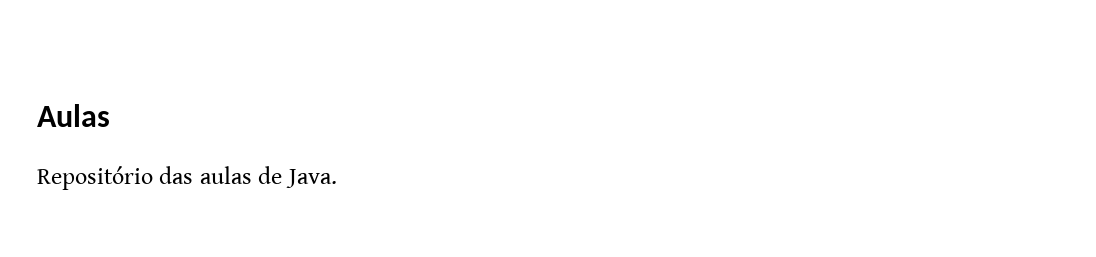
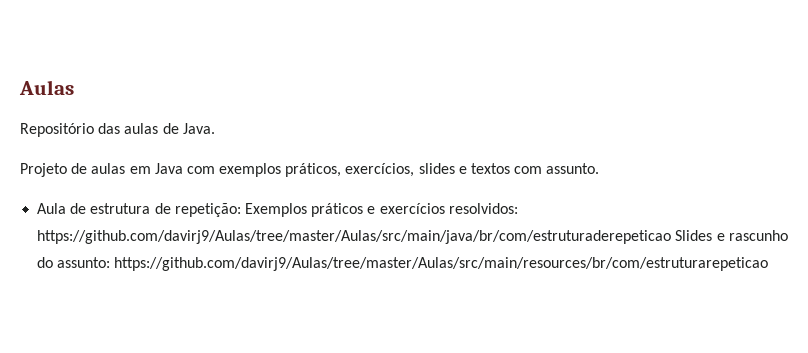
+ Projeto de aulas em Java com exemplos práticos, exercícios, slides e textos com assunto.
+ Aula de estrutura de repetição: Exemplos práticos e exercícios resolvidos: https://github.com/davirj9/Aulas/tree/master/Aulas/src/main/java/br/com/estruturaderepeticao Slides e rascunho do assunto: https://github.com/davirj9/Aulas/tree/master/Aulas/src/main/resources/br/com/estruturarepeticao

